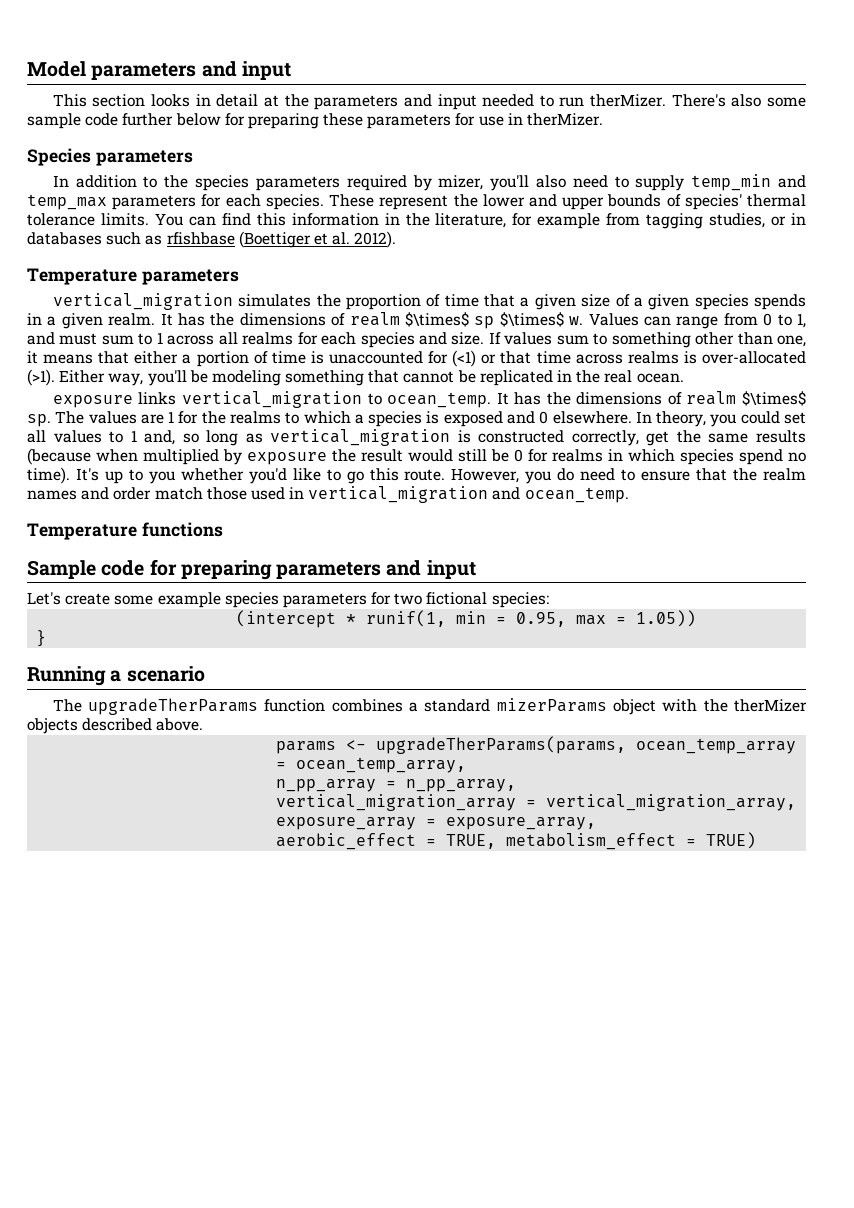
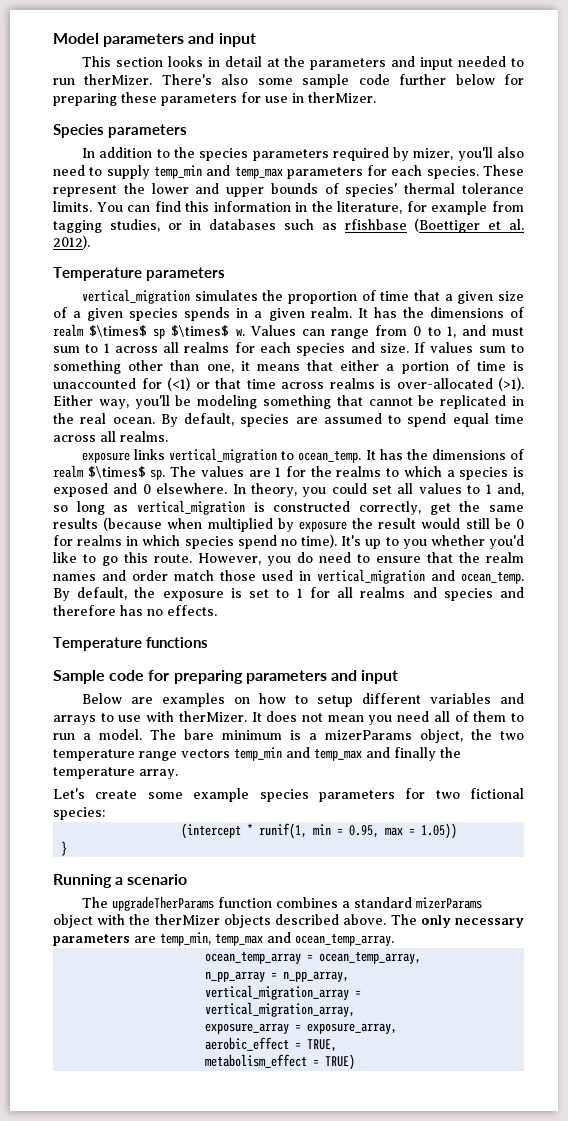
+ By default, species are assumed to spend equal time across all realms.
+ By default, the exposure is set to 1 for all realms and species and therefore has no effects.
+ Below are examples on how to setup different variables and arrays to use with therMizer. It does not mean you need all of them to run a model. The bare minimum is a mizerParams object, the two temperature range vectors temp_min and temp_max and finally the temperature array.
- The upgradeTherParams function combines a standard mizerParams object with the therMizer objects described above.
- params <- upgradeTherParams(params, ocean_temp_array = ocean_temp_array,
+ The upgradeTherParams function combines a standard mizerParams object with the therMizer objects described above. The only necessary parameters are temp_min, temp_max and ocean_temp_array.
+ ocean_temp_array = ocean_temp_array,
- aerobic_effect = TRUE, metabolism_effect = TRUE)
+ aerobic_effect = TRUE,
+ metabolism_effect = TRUE)

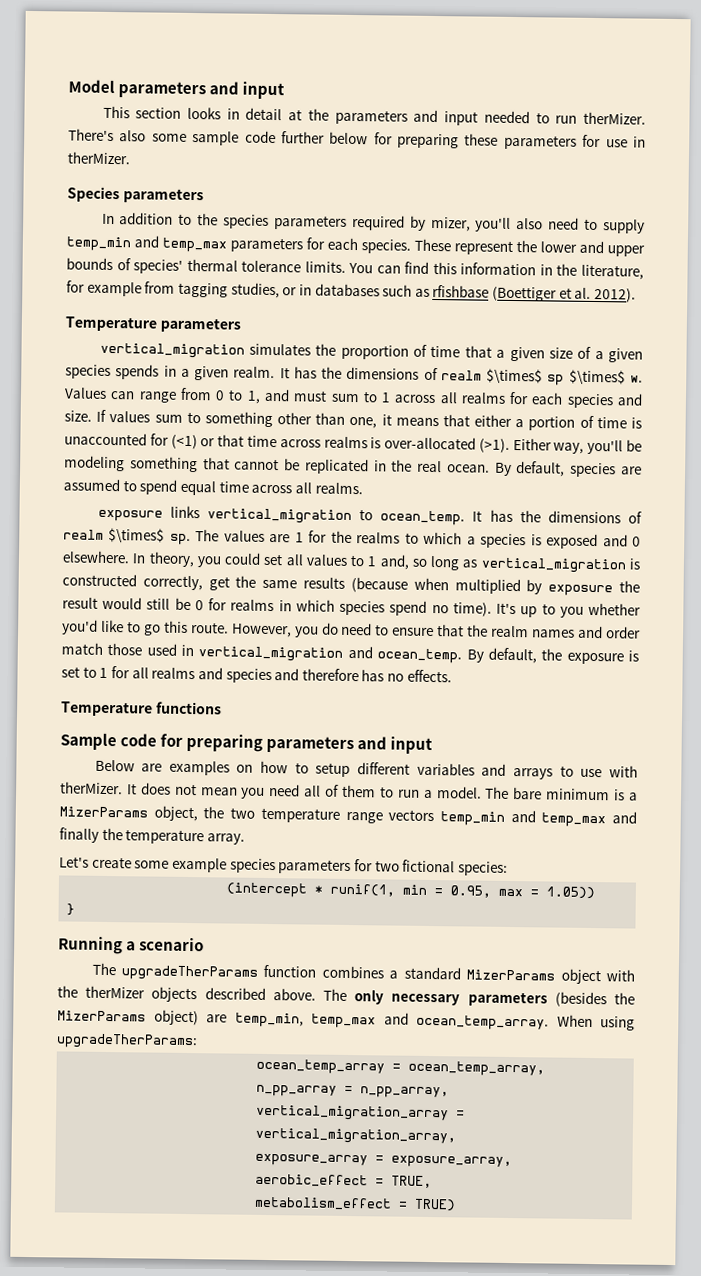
- The bare minimum is a mizerParams object, the two temperature range vectors temp_min and temp_max and finally the temperature array.
+ The bare minimum is a MizerParams object, the two temperature range vectors temp_min and temp_max and finally the temperature array.
- The upgradeTherParams function combines a standard mizerParams object with the therMizer objects described above.
+ The upgradeTherParams function combines a standard MizerParams object with the therMizer objects described above.
- The only necessary parameters are temp_min, temp_max and ocean_temp_array.
+ The only necessary parameters (besides the MizerParams object) are temp_min, temp_max and ocean_temp_array. When using upgradeTherParams:

